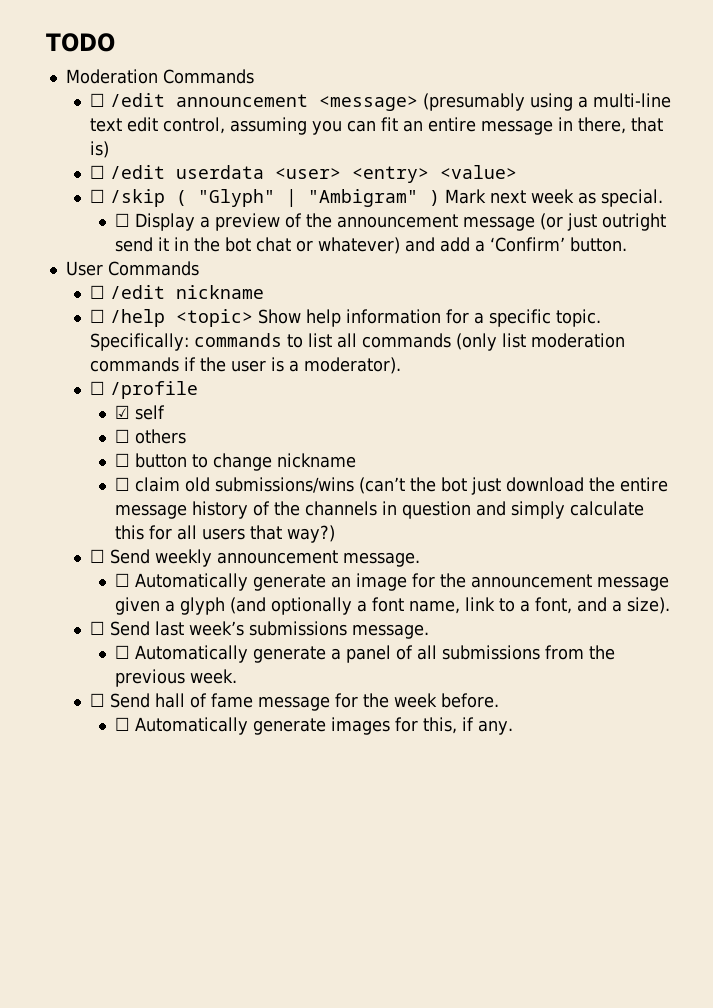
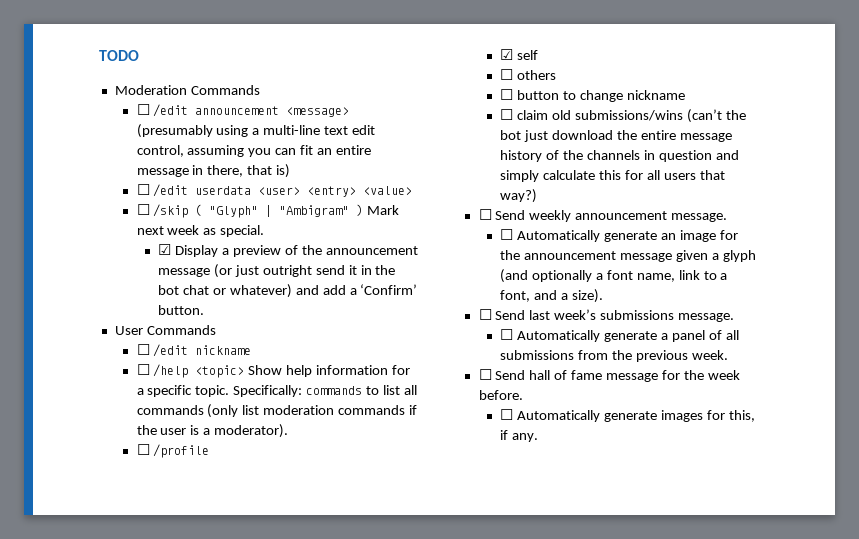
- ☐ Display a preview of the announcement message (or just outright send it in the bot chat or whatever) and add a ‘Confirm’ button.
+ ☑ Display a preview of the announcement message (or just outright send it in the bot chat or whatever) and add a ‘Confirm’ button.

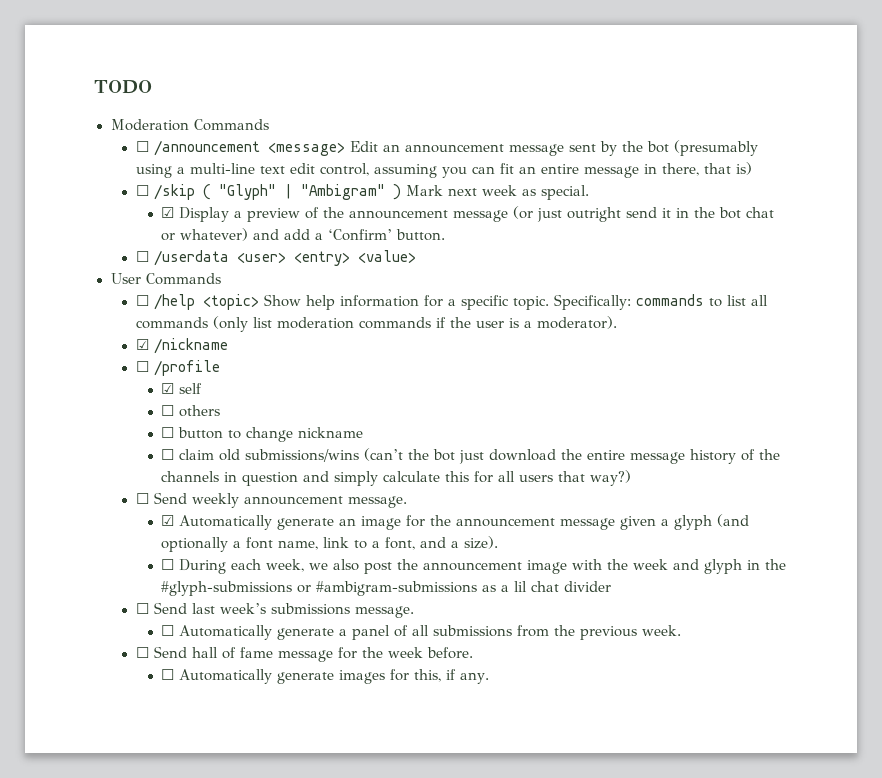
- ☐ /edit announcement <message> (presumably using a multi-line text edit control, assuming you can fit an entire message in there, that is)
+ ☐ /announcement <message> Edit an announcement message sent by the bot (presumably using a multi-line text edit control, assuming you can fit an entire message in there, that is)
- ☐ /edit userdata <user> <entry> <value>
+ ☐ /userdata <user> <entry> <value>
- ☐ /edit nickname
+ ☑ /nickname
- ☐ Automatically generate an image for the announcement message given a glyph (and optionally a font name, link to a font, and a size).
+ ☑ Automatically generate an image for the announcement message given a glyph (and optionally a font name, link to a font, and a size).
+ ☐ During each week, we also post the announcement image with the week and glyph in the #glyph-submissions or #ambigram-submissions as a lil chat divider

